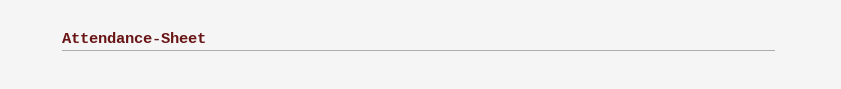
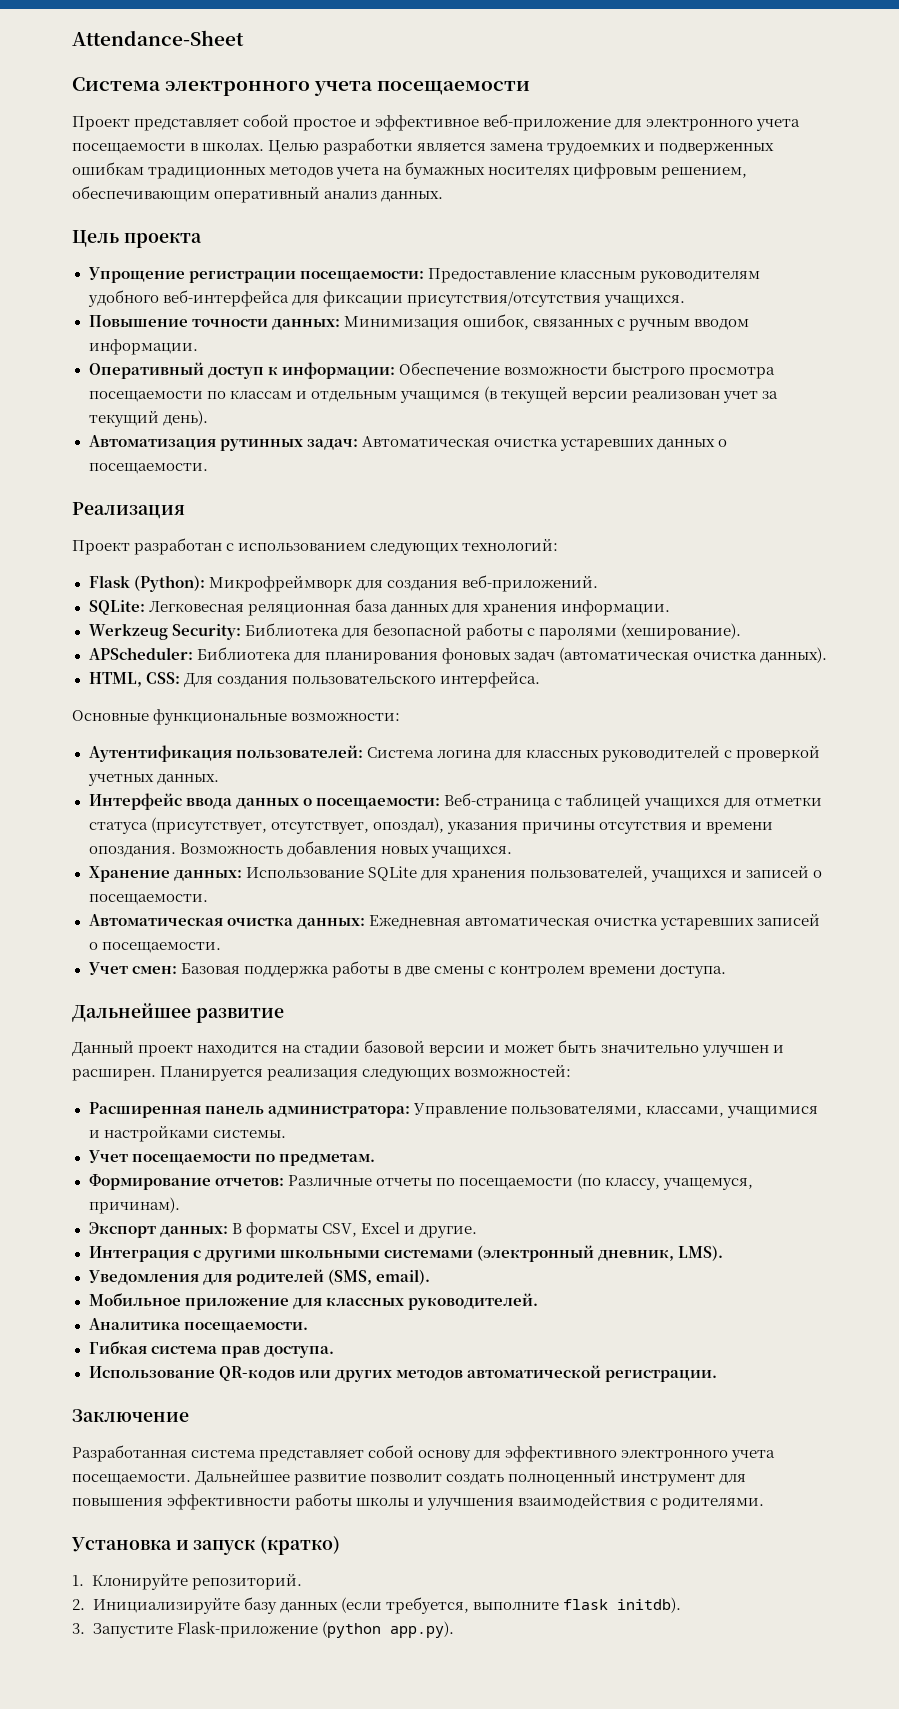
+ Система электронного учета посещаемости
+ Проект представляет собой простое и эффективное веб-приложение для электронного учета посещаемости в школах. Целью разработки является замена трудоемких и подверженных ошибкам традиционных методов учета на бумажных носителях цифровым решением, обеспечивающим оперативный анализ данных.
+ Цель проекта
+ Упрощение регистрации посещаемости: Предоставление классным руководителям удобного веб-интерфейса для фиксации присутствия/отсутствия учащихся.
+ Повышение точности данных: Минимизация ошибок, связанных с ручным вводом информации.
+ Оперативный доступ к информации: Обеспечение возможности быстрого просмотра посещаемости по классам и отдельным учащимся (в текущей версии реализован учет за текущий день).
+ Автоматизация рутинных задач: Автоматическая очистка устаревших данных о посещаемости.
+ Реализация
+ Проект разработан с использованием следующих технологий:
+ Flask (Python): Микрофреймворк для создания веб-приложений.
+ SQLite: Легковесная реляционная база данных для хранения информации.
+ Werkzeug Security: Библиотека для безопасной работы с паролями (хеширование).
+ APScheduler: Библиотека для планирования фоновых задач (автоматическая очистка данных).
+ HTML, CSS: Для создания пользовательского интерфейса.
+ Основные функциональные возможности:
+ Аутентификация пользователей: Система логина для классных руководителей с проверкой учетных данных.
+ Интерфейс ввода данных о посещаемости: Веб-страница с таблицей учащихся для отметки статуса (присутствует, отсутствует, опоздал), указания причины отсутствия и времени опоздания. Возможность добавления новых учащихся.
+ Хранение данных: Использование SQLite для хранения пользователей, учащихся и записей о посещаемости.
+ Автоматическая очистка данных: Ежедневная автоматическая очистка устаревших записей о посещаемости.
+ Учет смен: Базовая поддержка работы в две смены с контролем времени доступа.
+ Дальнейшее развитие
+ Данный проект находится на стадии базовой версии и может быть значительно улучшен и расширен. Планируется реализация следующих возможностей:
+ Расширенная панель администратора: Управление пользователями, классами, учащимися и настройками системы.
+ Учет посещаемости по предметам.
+ Формирование отчетов: Различные отчеты по посещаемости (по классу, учащемуся, причинам).
+ Экспорт данных: В форматы CSV, Excel и другие.
+ Интеграция с другими школьными системами (электронный дневник, LMS).
+ Уведомления для родителей (SMS, email).
+ Мобильное приложение для классных руководителей.
+ Аналитика посещаемости.
+ Гибкая система прав доступа.
+ Использование QR-кодов или других методов автоматической регистрации.
+ Заключение
+ Разработанная система представляет собой основу для эффективного электронного учета посещаемости. Дальнейшее развитие позволит создать полноценный инструмент для повышения эффективности работы школы и улучшения взаимодействия с родителями.
+ Установка и запуск (кратко)
+ 1. Клонируйте репозиторий.
+ 2. Инициализируйте базу данных (если требуется, выполните flask initdb).
+ 3. Запустите Flask-приложение (python app.py).

